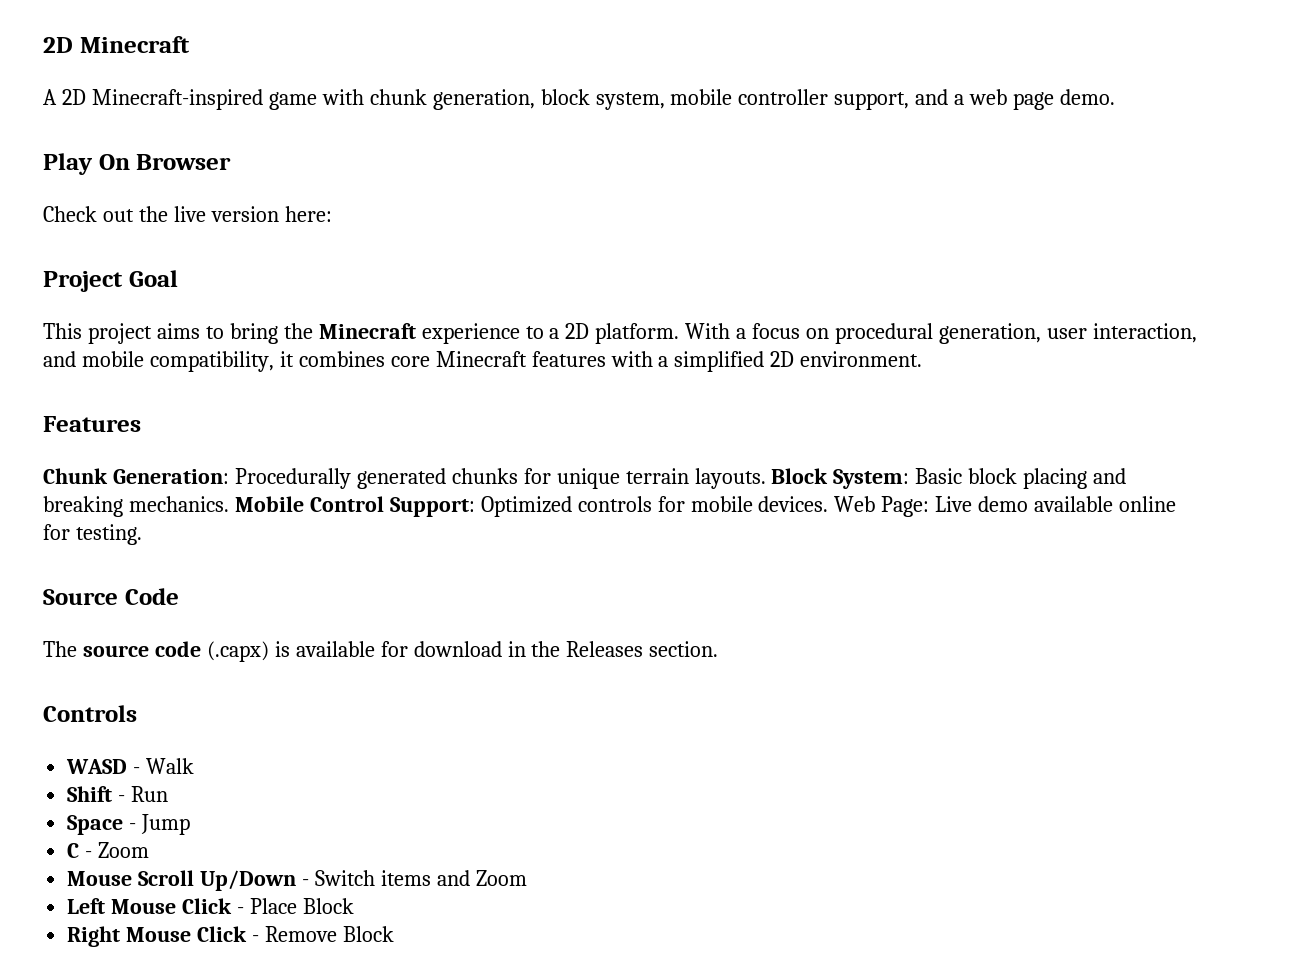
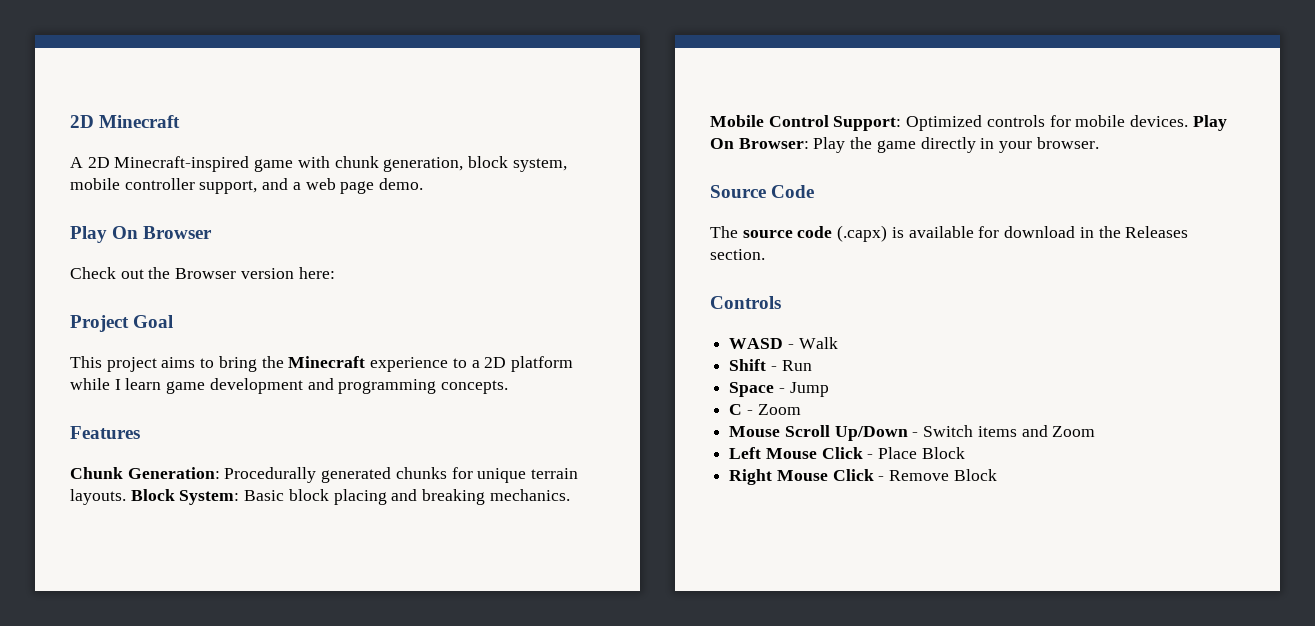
- Check out the live version here:
+ Check out the Browser version here:
- This project aims to bring the Minecraft experience to a 2D platform. With a focus on procedural generation, user interaction, and mobile compatibility, it combines core Minecraft features with a simplified 2D environment.
+ This project aims to bring the Minecraft experience to a 2D platform while I learn game development and programming concepts.
- Web Page: Live demo available online for testing.
+ Play On Browser: Play the game directly in your browser.

